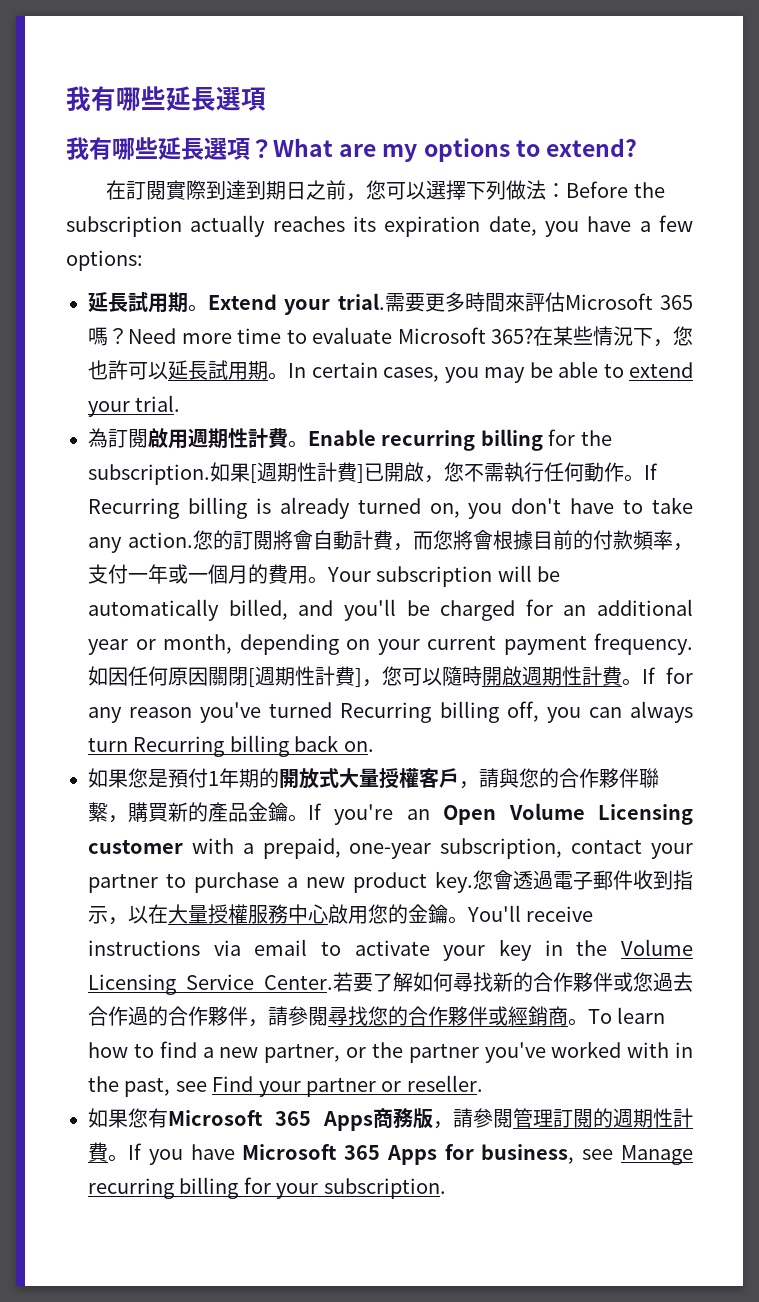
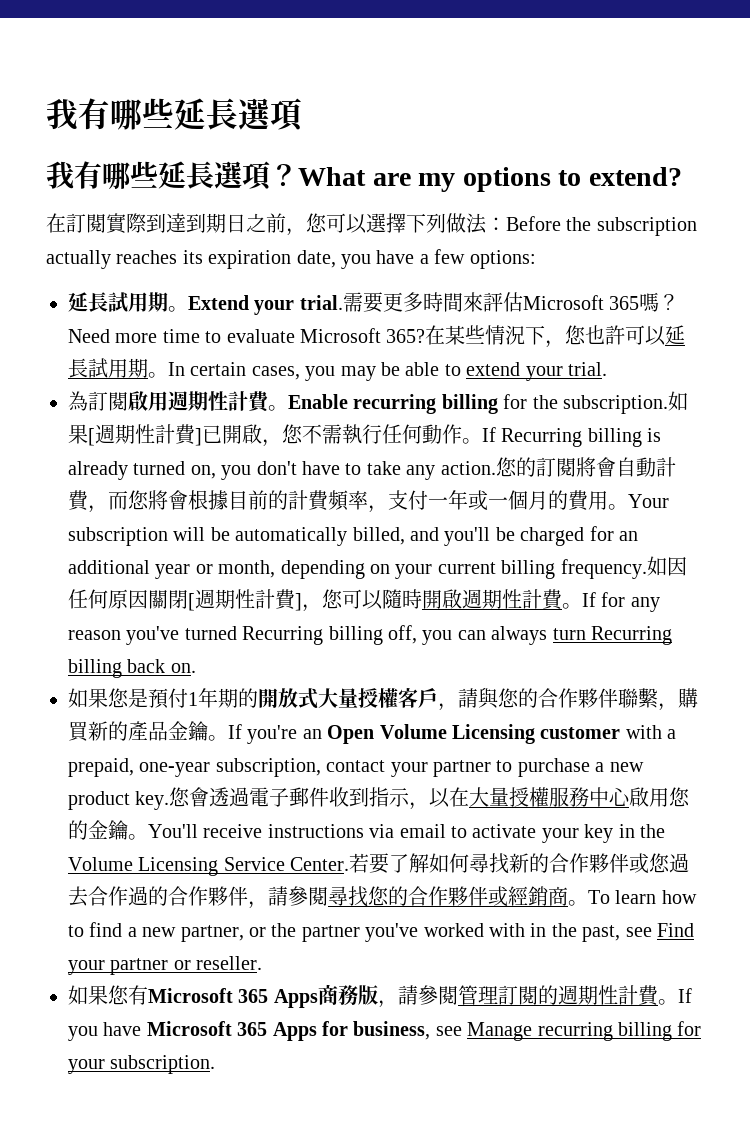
- 您的訂閱將會自動計費，而您將會根據目前的付款頻率，支付一年或一個月的費用。
+ 您的訂閱將會自動計費，而您將會根據目前的計費頻率，支付一年或一個月的費用。
- Your subscription will be automatically billed, and you'll be charged for an additional year or month, depending on your current payment frequency.
+ Your subscription will be automatically billed, and you'll be charged for an additional year or month, depending on your current billing frequency.

